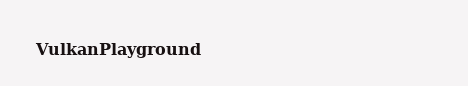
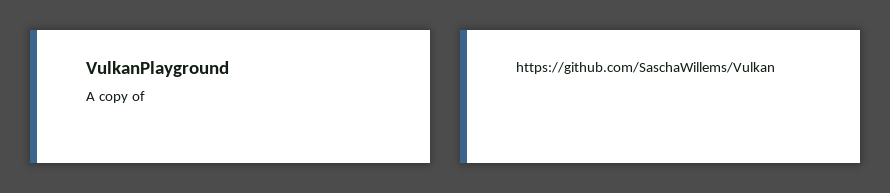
+ A copy of https://github.com/SaschaWillems/Vulkan

